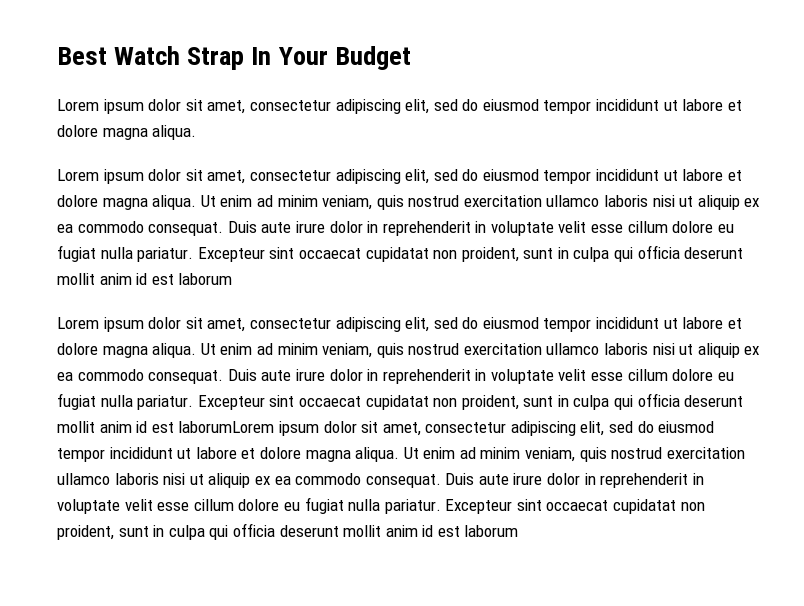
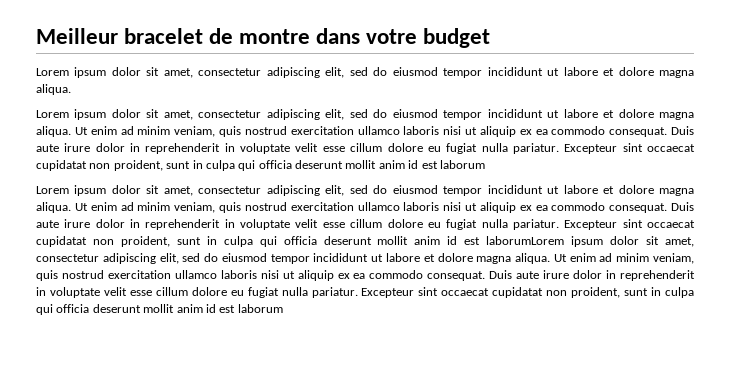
- Best Watch Strap In Your Budget
+ Meilleur bracelet de montre dans votre budget

